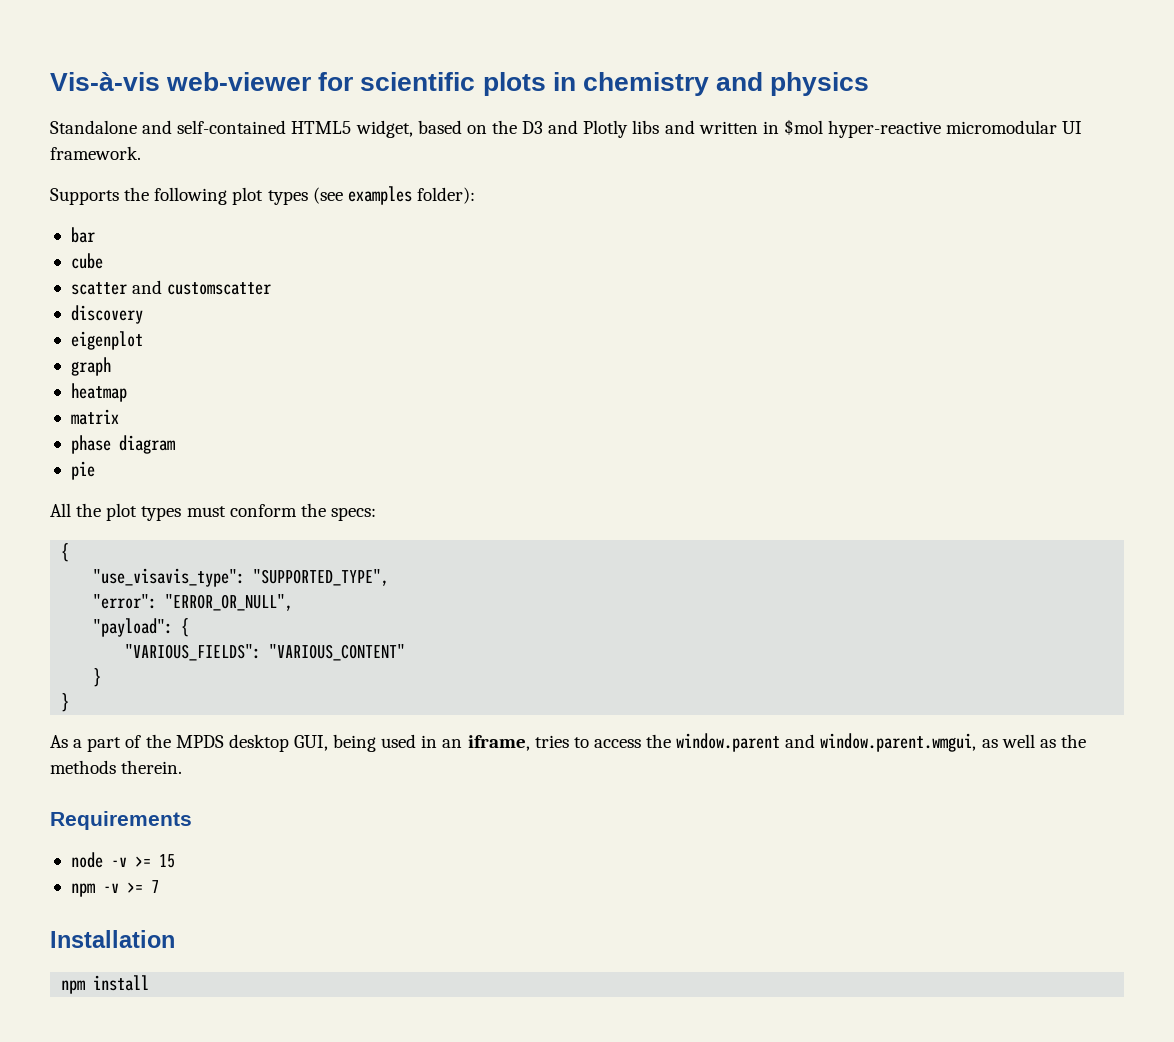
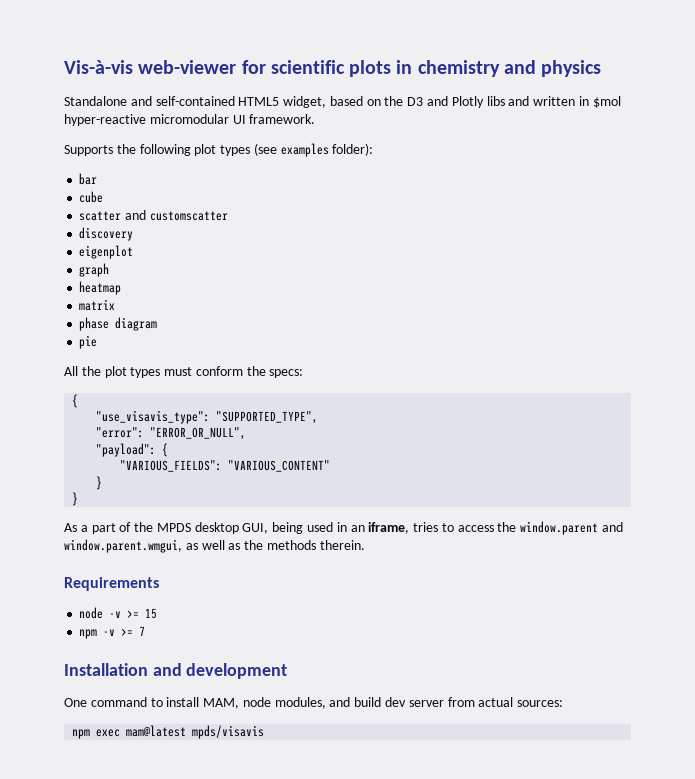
- Installation
- npm install
+ Installation and development
+ One command to install MAM, node modules, and build dev server from actual sources:
+ npm exec mam@latest mpds/visavis

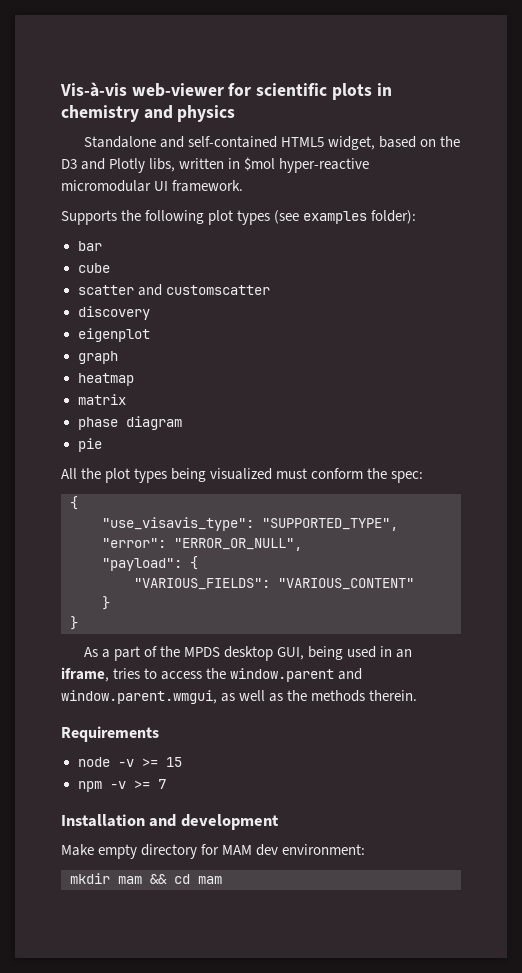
- Standalone and self-contained HTML5 widget, based on the D3 and Plotly libs and written in $mol hyper-reactive micromodular UI framework.
+ Standalone and self-contained HTML5 widget, based on the D3 and Plotly libs, written in $mol hyper-reactive micromodular UI framework.
- All the plot types must conform the specs:
+ All the plot types being visualized must conform the spec:
- One command to install MAM, node modules, and build dev server from actual sources:
- npm exec mam@latest mpds/visavis
+ Make empty directory for MAM dev environment:
+ mkdir mam && cd mam

